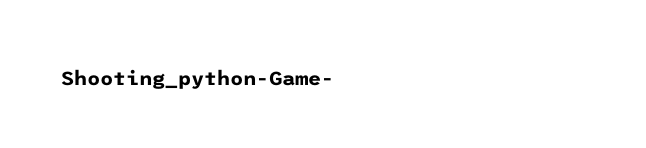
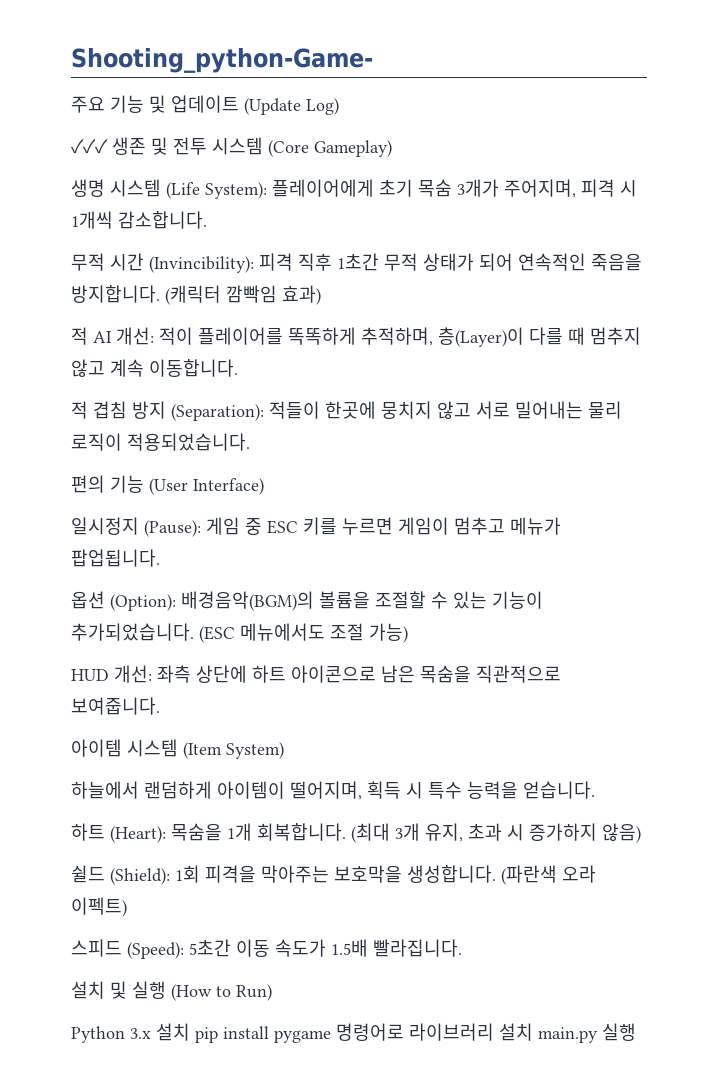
+ 주요 기능 및 업데이트 (Update Log)
+ ✓✓✓ 생존 및 전투 시스템 (Core Gameplay)
+ 생명 시스템 (Life System): 플레이어에게 초기 목숨 3개가 주어지며, 피격 시 1개씩 감소합니다.
+ 무적 시간 (Invincibility): 피격 직후 1초간 무적 상태가 되어 연속적인 죽음을 방지합니다. (캐릭터 깜빡임 효과)
+ 적 AI 개선: 적이 플레이어를 똑똑하게 추적하며, 층(Layer)이 다를 때 멈추지 않고 계속 이동합니다.
+ 적 겹침 방지 (Separation): 적들이 한곳에 뭉치지 않고 서로 밀어내는 물리 로직이 적용되었습니다.
+ 편의 기능 (User Interface)
+ 일시정지 (Pause): 게임 중 ESC 키를 누르면 게임이 멈추고 메뉴가 팝업됩니다.
+ 옵션 (Option): 배경음악(BGM)의 볼륨을 조절할 수 있는 기능이 추가되었습니다. (ESC 메뉴에서도 조절 가능)
+ HUD 개선: 좌측 상단에 하트 아이콘으로 남은 목숨을 직관적으로 보여줍니다.
+ 아이템 시스템 (Item System)
+ 하늘에서 랜덤하게 아이템이 떨어지며, 획득 시 특수 능력을 얻습니다.
+ 하트 (Heart): 목숨을 1개 회복합니다. (최대 3개 유지, 초과 시 증가하지 않음)
+ 쉴드 (Shield): 1회 피격을 막아주는 보호막을 생성합니다. (파란색 오라 이펙트)
+ 스피드 (Speed): 5초간 이동 속도가 1.5배 빨라집니다.
+ 설치 및 실행 (How to Run)
+ Python 3.x 설치 pip install pygame 명령어로 라이브러리 설치 main.py 실행

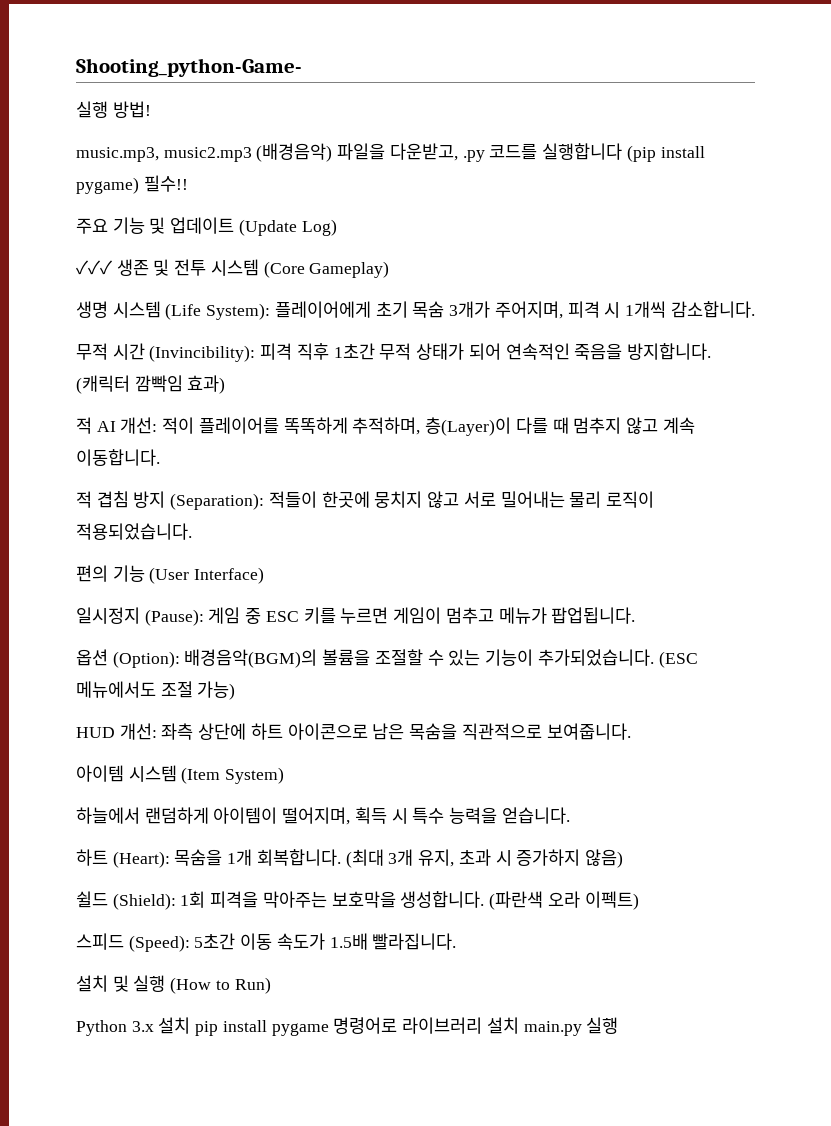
+ 실행 방법!
+ music.mp3, music2.mp3 (배경음악) 파일을 다운받고, .py 코드를 실행합니다 (pip install pygame) 필수!!

